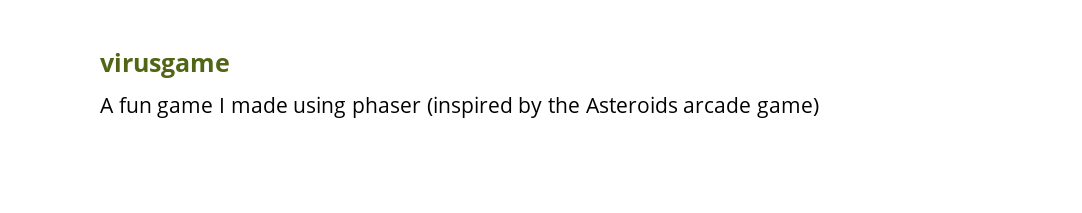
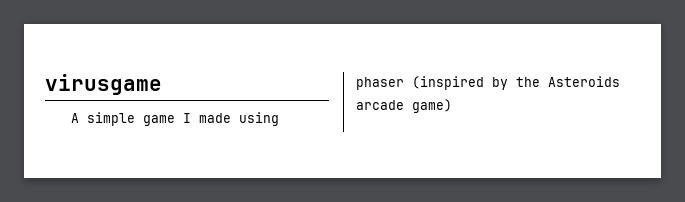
- A fun game I made using phaser (inspired by the Asteroids arcade game)
+ A simple game I made using phaser (inspired by the Asteroids arcade game)

